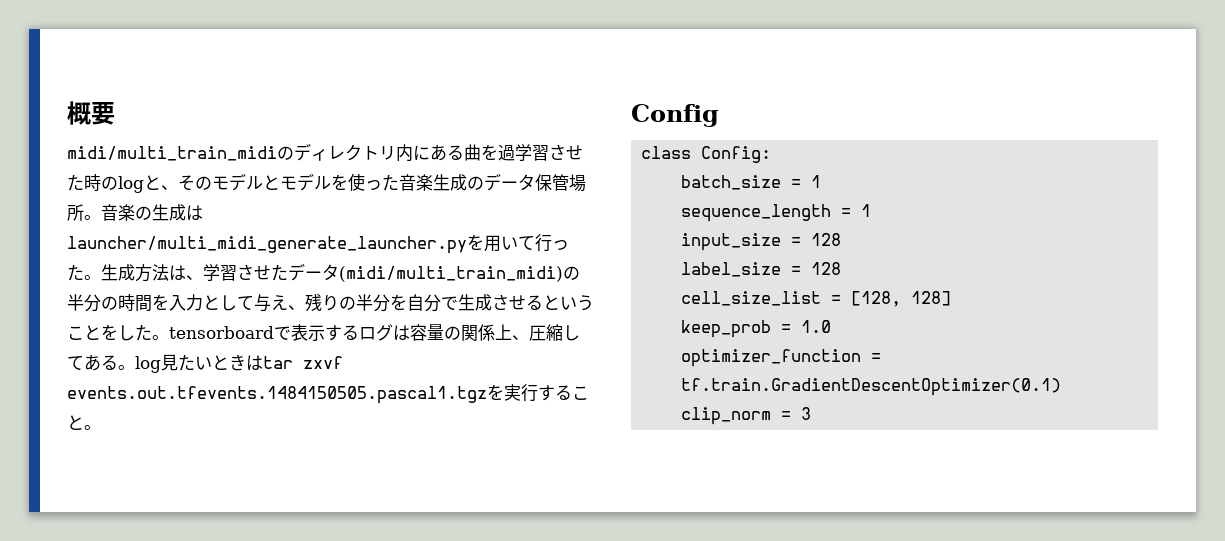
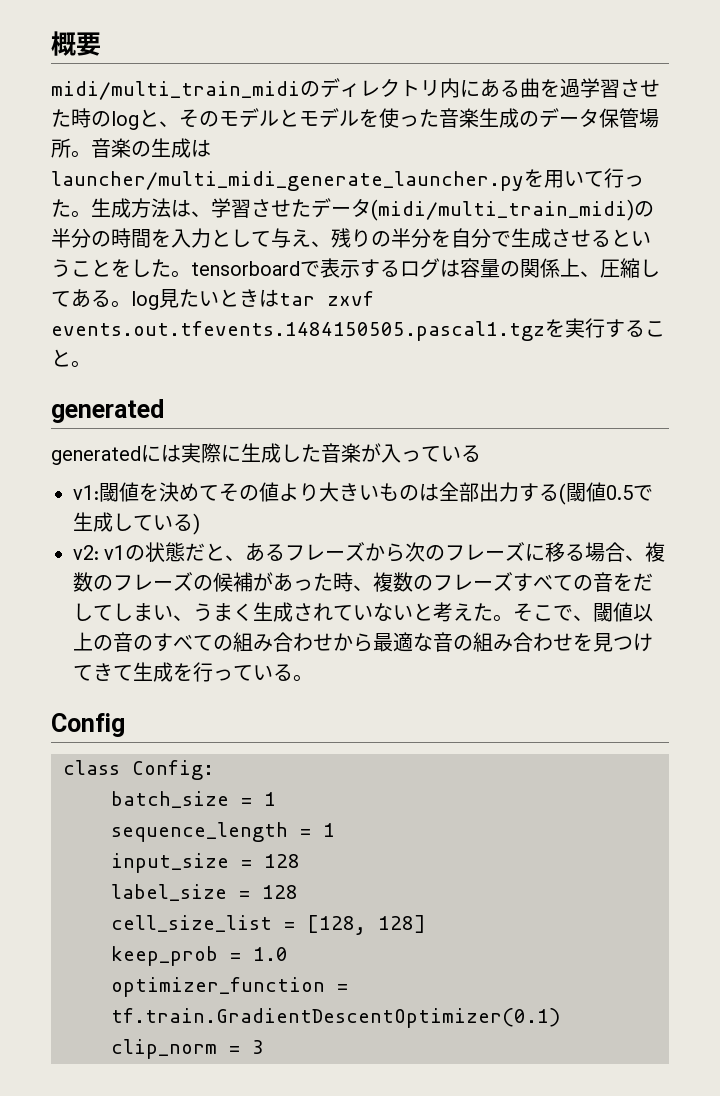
  生成方法は、学習させたデータ(midi/multi_train_midi)の半分の時間を入力として与え、残りの半分を自分で生成させるということをした。tensorboardで表示するログは容量の関係上、圧縮してある。log見たいときはtar zxvf events.out.tfevents.1484150505.pascal1.tgzを実行すること。
+ generated
+ generatedには実際に生成した音楽が入っている
+ v1:閾値を決めてその値より大きいものは全部出力する(閾値0.5で生成している)
+ v2: v1の状態だと、あるフレーズから次のフレーズに移る場合、複数のフレーズの候補があった時、複数のフレーズすべての音をだしてしまい、うまく生成されていないと考えた。そこで、閾値以上の音のすべての組み合わせから最適な音の組み合わせを見つけてきて生成を行っている。

